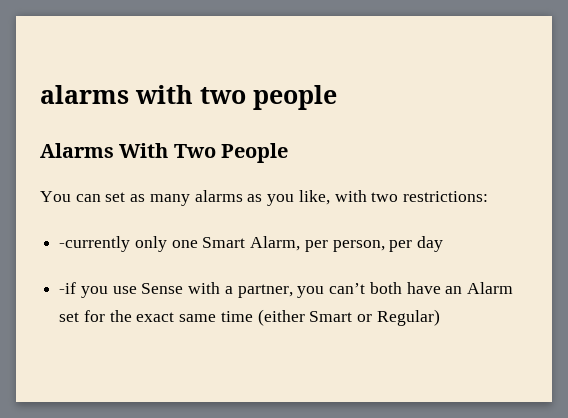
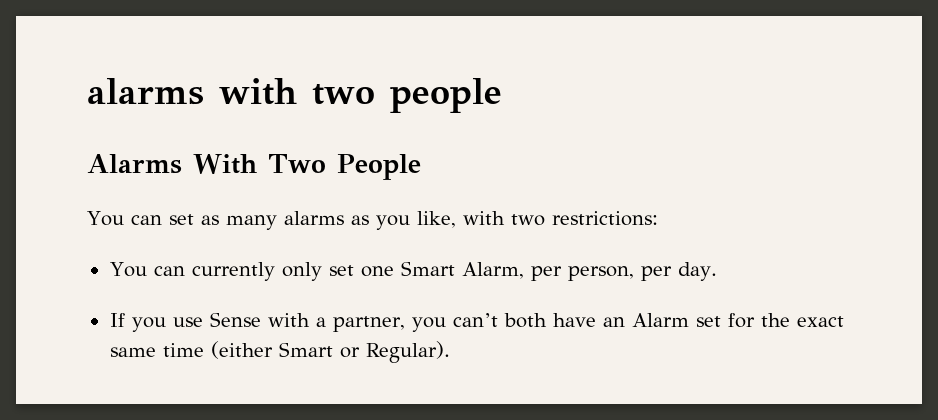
- -currently only one Smart Alarm, per person, per day
- -if you use Sense with a partner, you can’t both have an Alarm set for the exact same time (either Smart or Regular)
+ You can currently only set one Smart Alarm, per person, per day.
+ If you use Sense with a partner, you can’t both have an Alarm set for the exact same time (either Smart or Regular).

